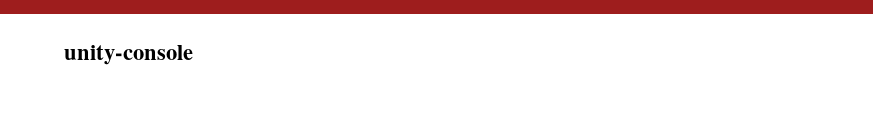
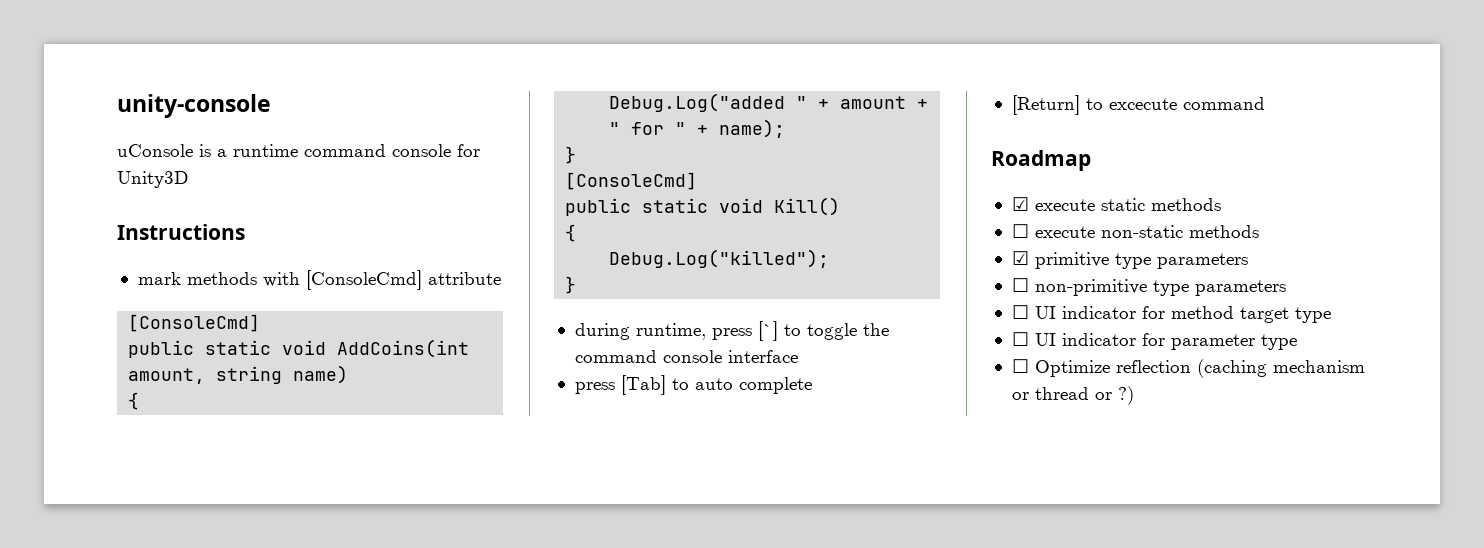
+ uConsole is a runtime command console for Unity3D
+ Instructions
+ mark methods with [ConsoleCmd] attribute
+ [ConsoleCmd]
+ public static void AddCoins(int amount, string name)
+ {
+ Debug.Log("added " + amount + " for " + name);
+ }
+ [ConsoleCmd]
+ public static void Kill()
+ {
+ Debug.Log("killed");
+ }
+ during runtime, press [`] to toggle the command console interface
+ press [Tab] to auto complete
+ [Return] to excecute command
+ Roadmap
+ ☑ execute static methods
+ ☐ execute non-static methods
+ ☑ primitive type parameters
+ ☐ non-primitive type parameters
+ ☐ UI indicator for method target type
+ ☐ UI indicator for parameter type
+ ☐ Optimize reflection (caching mechanism or thread or ?)

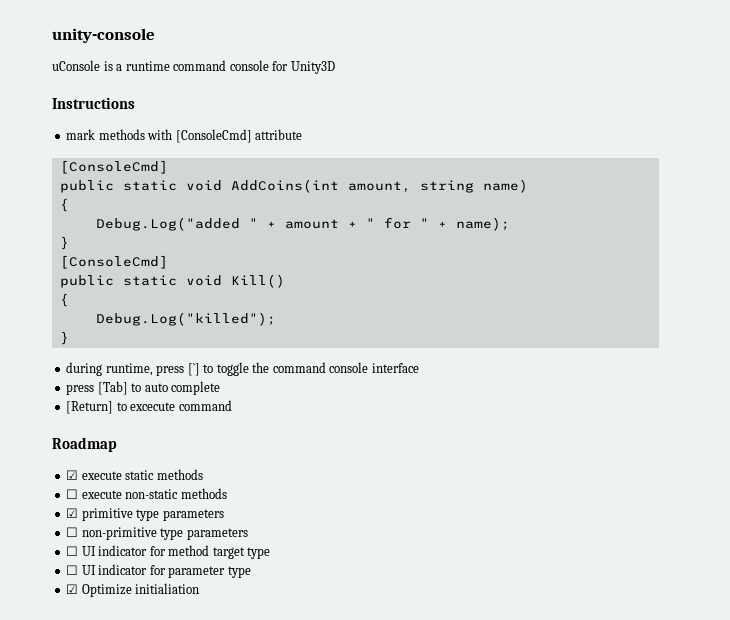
- ☐ Optimize reflection (caching mechanism or thread or ?)
+ ☑ Optimize initialiation

